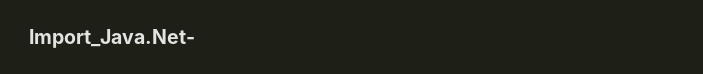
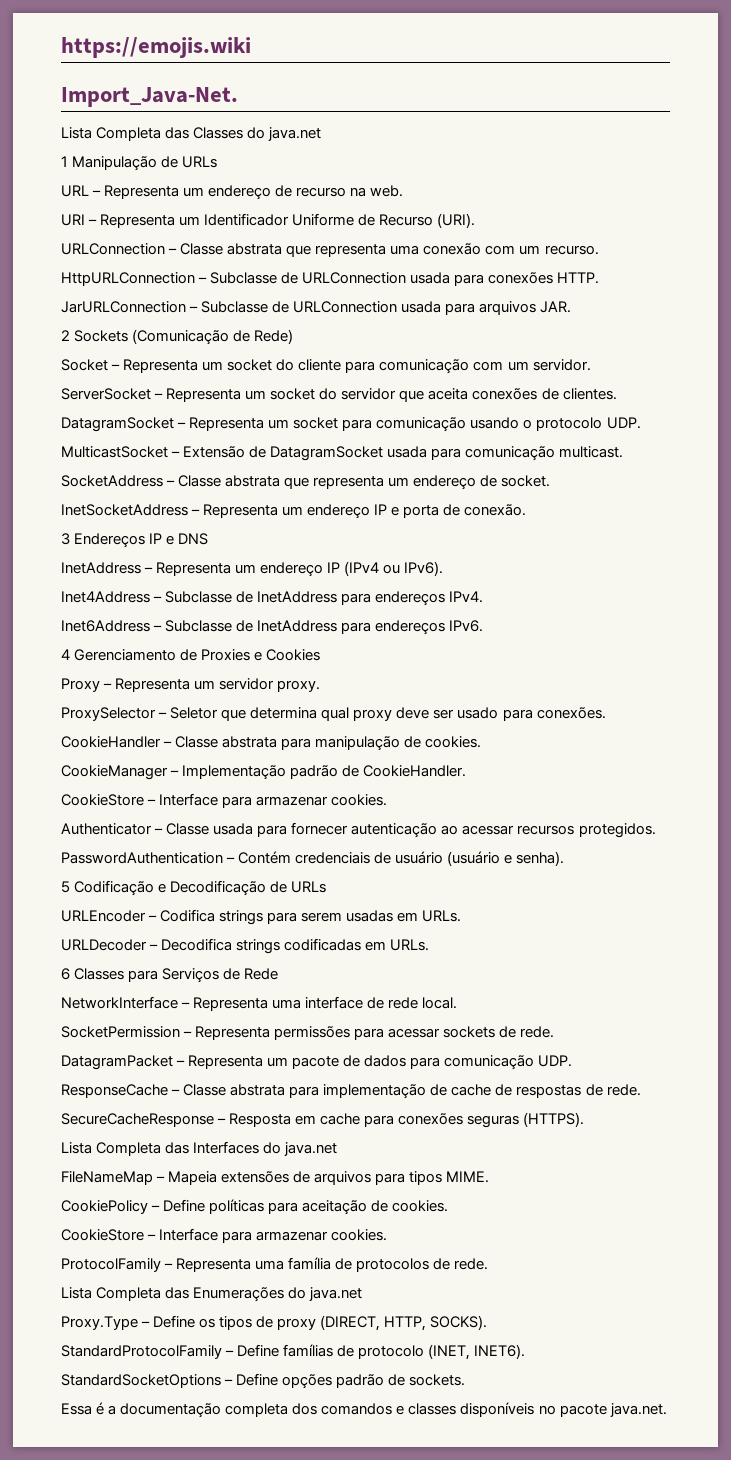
- Import_Java.Net-
+ https://emojis.wiki
+ Import_Java-Net.
+ Lista Completa das Classes do java.net
+ 1 Manipulação de URLs
+ URL – Representa um endereço de recurso na web.
+ URI – Representa um Identificador Uniforme de Recurso (URI).
+ URLConnection – Classe abstrata que representa uma conexão com um recurso.
+ HttpURLConnection – Subclasse de URLConnection usada para conexões HTTP.
+ JarURLConnection – Subclasse de URLConnection usada para arquivos JAR.
+ 2 Sockets (Comunicação de Rede)
+ Socket – Representa um socket do cliente para comunicação com um servidor.
+ ServerSocket – Representa um socket do servidor que aceita conexões de clientes.
+ DatagramSocket – Representa um socket para comunicação usando o protocolo UDP.
+ MulticastSocket – Extensão de DatagramSocket usada para comunicação multicast.
+ SocketAddress – Classe abstrata que representa um endereço de socket.
+ InetSocketAddress – Representa um endereço IP e porta de conexão.
+ 3 Endereços IP e DNS
+ InetAddress – Representa um endereço IP (IPv4 ou IPv6).
+ Inet4Address – Subclasse de InetAddress para endereços IPv4.
+ Inet6Address – Subclasse de InetAddress para endereços IPv6.
+ 4 Gerenciamento de Proxies e Cookies
+ Proxy – Representa um servidor proxy.
+ ProxySelector – Seletor que determina qual proxy deve ser usado para conexões.
+ CookieHandler – Classe abstrata para manipulação de cookies.
+ CookieManager – Implementação padrão de CookieHandler.
+ CookieStore – Interface para armazenar cookies.
+ Authenticator – Classe usada para fornecer autenticação ao acessar recursos protegidos.
+ PasswordAuthentication – Contém credenciais de usuário (usuário e senha).
+ 5 Codificação e Decodificação de URLs
+ URLEncoder – Codifica strings para serem usadas em URLs.
+ URLDecoder – Decodifica strings codificadas em URLs.
+ 6 Classes para Serviços de Rede
+ NetworkInterface – Representa uma interface de rede local.
+ SocketPermission – Representa permissões para acessar sockets de rede.
+ DatagramPacket – Representa um pacote de dados para comunicação UDP.
+ ResponseCache – Classe abstrata para implementação de cache de respostas de rede.
+ SecureCacheResponse – Resposta em cache para conexões seguras (HTTPS).
+ Lista Completa das Interfaces do java.net
+ FileNameMap – Mapeia extensões de arquivos para tipos MIME.
+ CookiePolicy – Define políticas para aceitação de cookies.
+ CookieStore – Interface para armazenar cookies.
+ ProtocolFamily – Representa uma família de protocolos de rede.
+ Lista Completa das Enumerações do java.net
+ Proxy.Type – Define os tipos de proxy (DIRECT, HTTP, SOCKS).
+ StandardProtocolFamily – Define famílias de protocolo (INET, INET6).
+ StandardSocketOptions – Define opções padrão de sockets.
+ Essa é a documentação completa dos comandos e classes disponíveis no pacote java.net.

